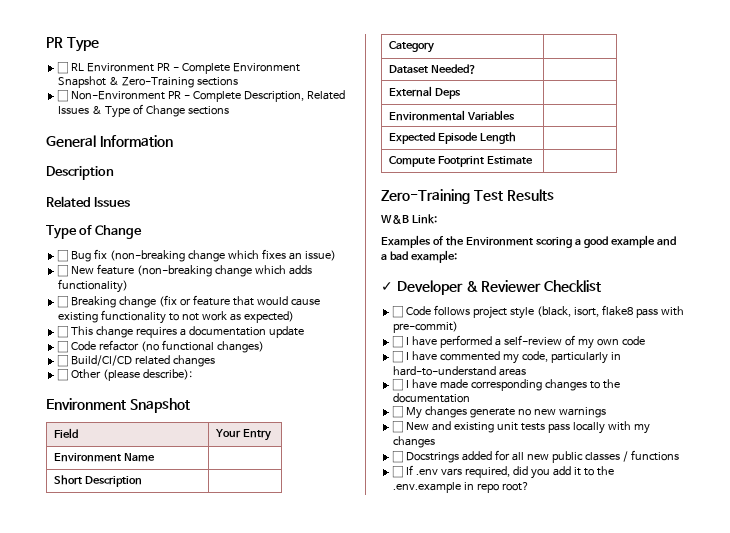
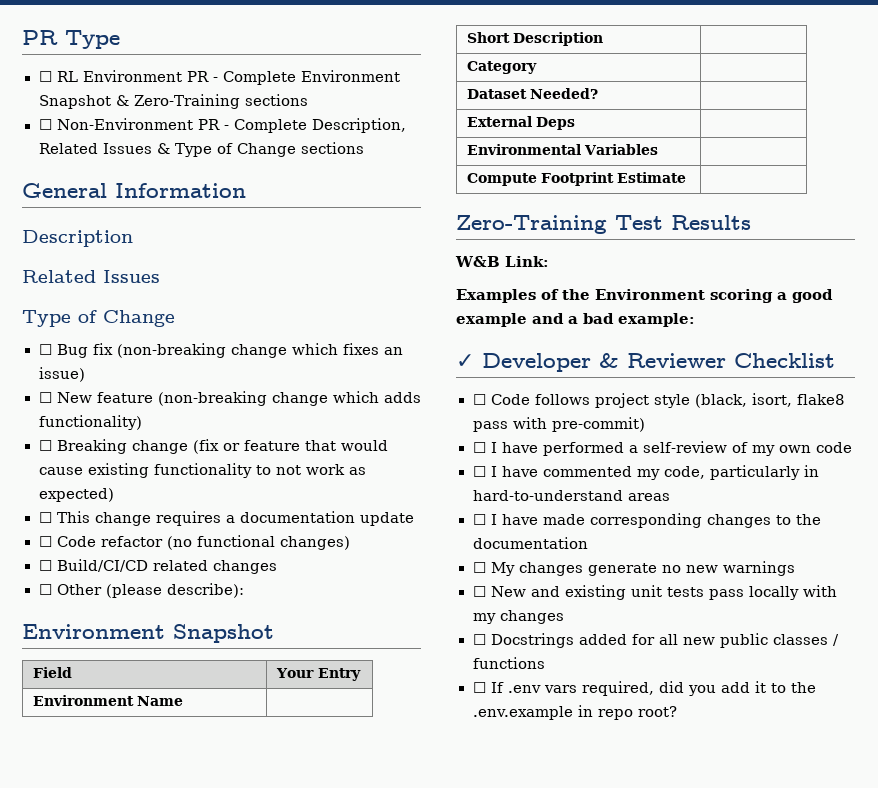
- Expected Episode Length |

